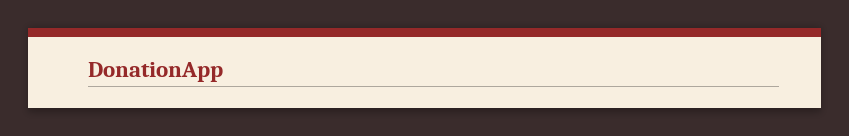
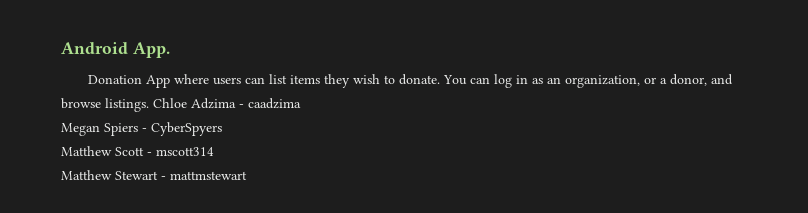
- DonationApp
+ Android App.
+ Donation App where users can list items they wish to donate. You can log in as an organization, or a donor, and browse listings. Chloe Adzima - caadzima
+ Megan Spiers - CyberSpyers
+ Matthew Scott - mscott314
+ Matthew Stewart - mattmstewart

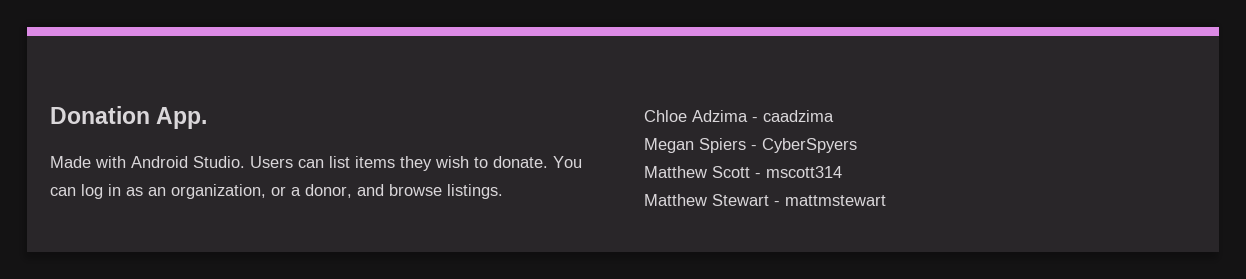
- Android App.
+ Donation App.
- Donation App where users can list items they wish to donate.
+ Made with Android Studio. Users can list items they wish to donate.
- You can log in as an organization, or a donor, and browse listings. Chloe Adzima - caadzima
+ You can log in as an organization, or a donor, and browse listings.
+ Chloe Adzima - caadzima

